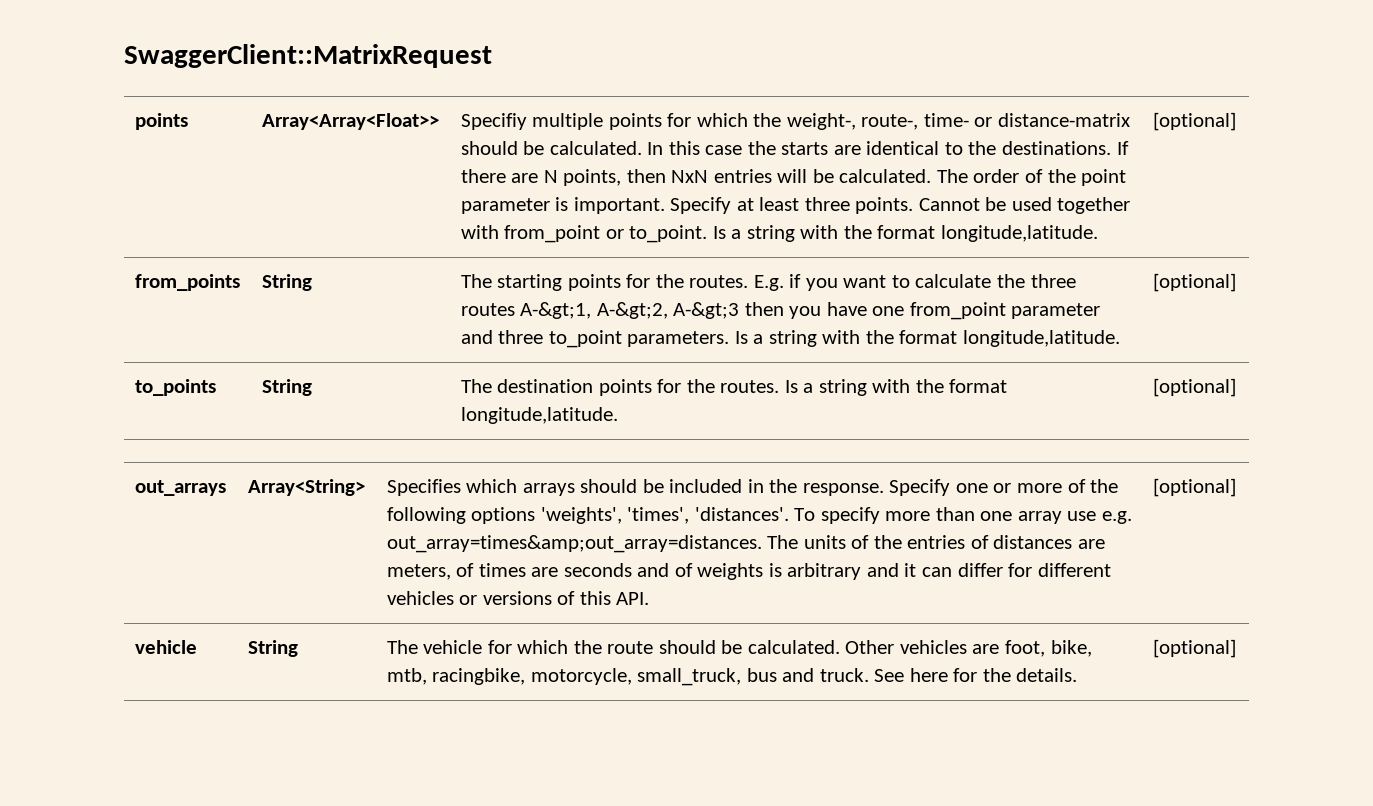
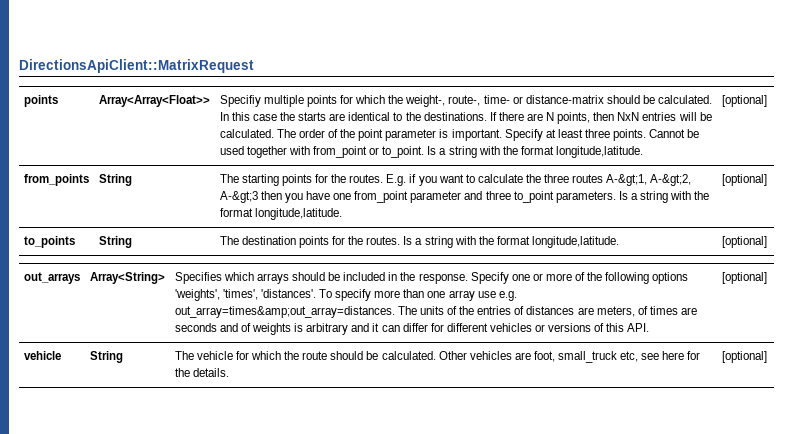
- SwaggerClient::MatrixRequest
+ DirectionsApiClient::MatrixRequest
- vehicle | String | The vehicle for which the route should be calculated. Other vehicles are foot, bike, mtb, racingbike, motorcycle, small_truck, bus and truck. See here for the details. | [optional]
+ vehicle | String | The vehicle for which the route should be calculated. Other vehicles are foot, small_truck etc, see here for the details. | [optional]

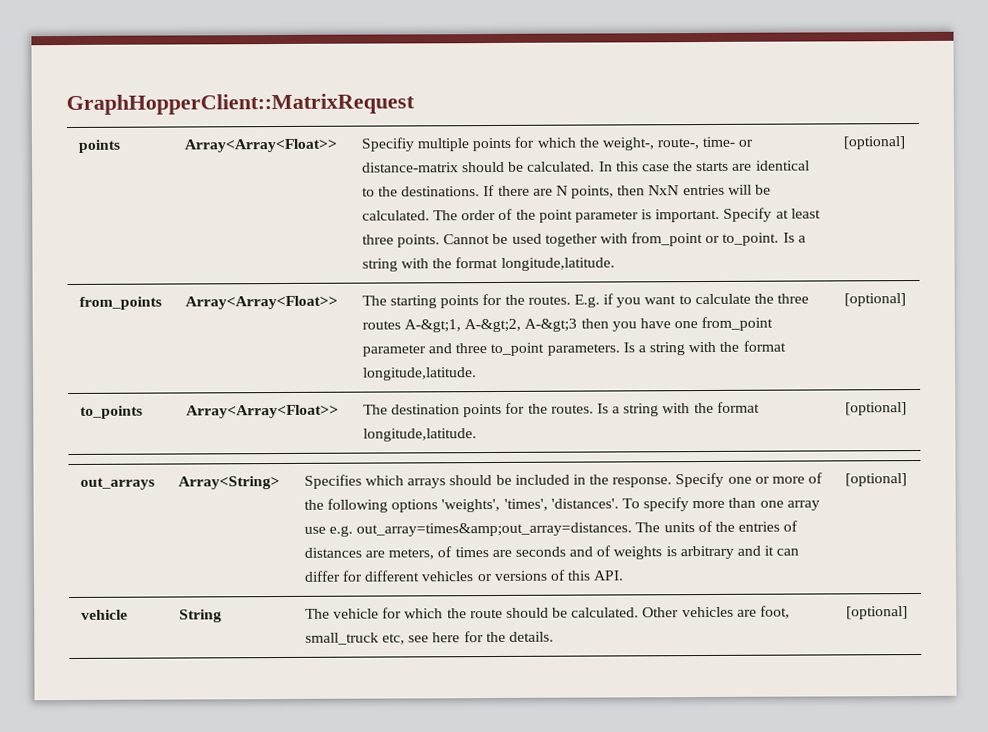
- DirectionsApiClient::MatrixRequest
+ GraphHopperClient::MatrixRequest
- from_points | String | The starting points for the routes. E.g. if you want to calculate the three routes A-&gt;1, A-&gt;2, A-&gt;3 then you have one from_point parameter and three to_point parameters. Is a string with the format longitude,latitude. | [optional]
+ from_points | Array<Array<Float>> | The starting points for the routes. E.g. if you want to calculate the three routes A-&gt;1, A-&gt;2, A-&gt;3 then you have one from_point parameter and three to_point parameters. Is a string with the format longitude,latitude. | [optional]
- to_points | String | The destination points for the routes. Is a string with the format longitude,latitude. | [optional]
+ to_points | Array<Array<Float>> | The destination points for the routes. Is a string with the format longitude,latitude. | [optional]

